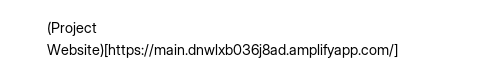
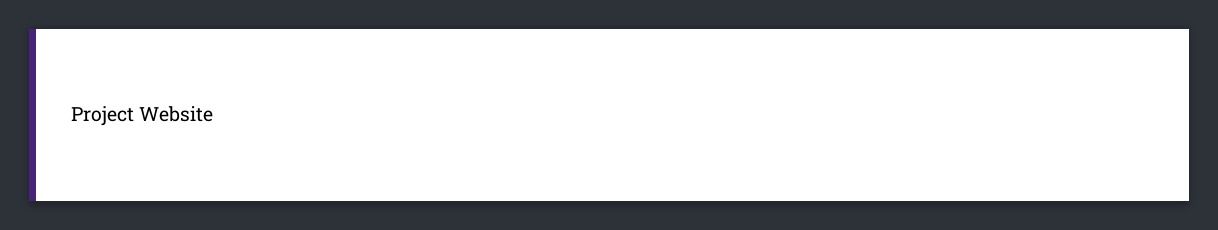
- (Project Website)[https://main.dnwlxb036j8ad.amplifyapp.com/]
+ Project Website

